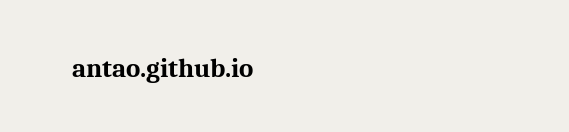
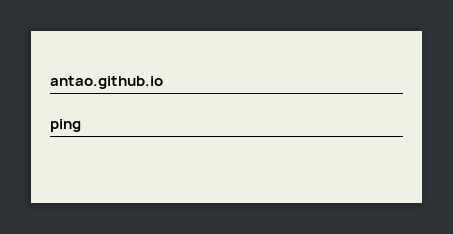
+ ping

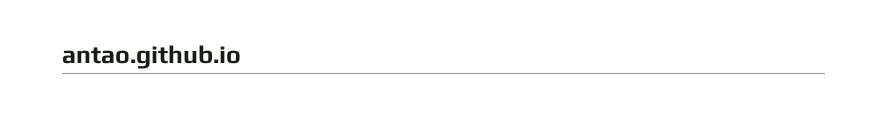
- ping

